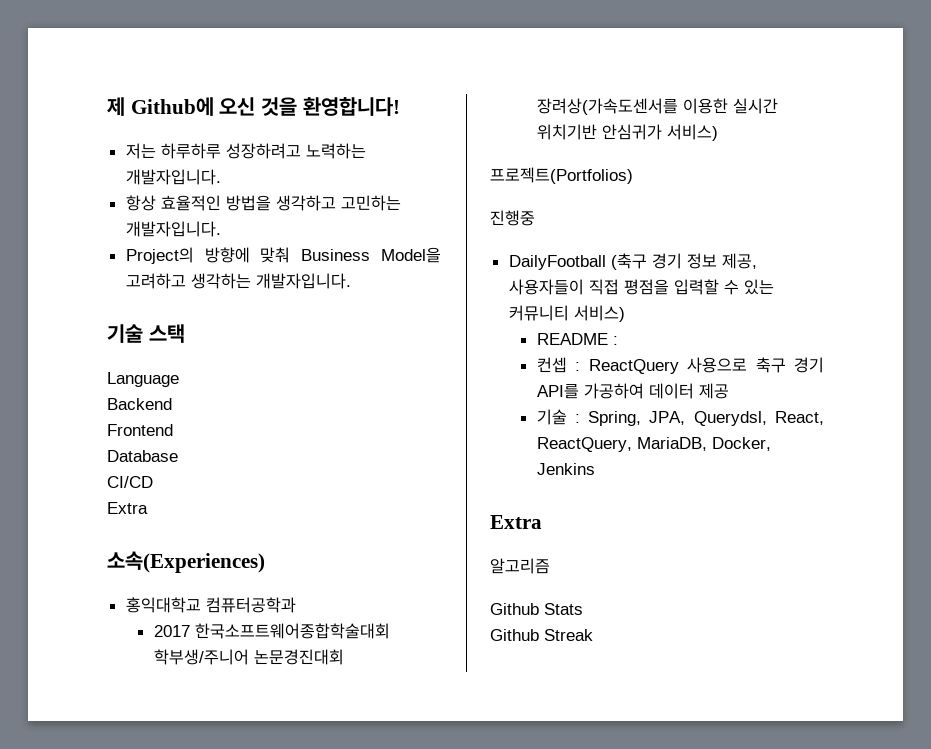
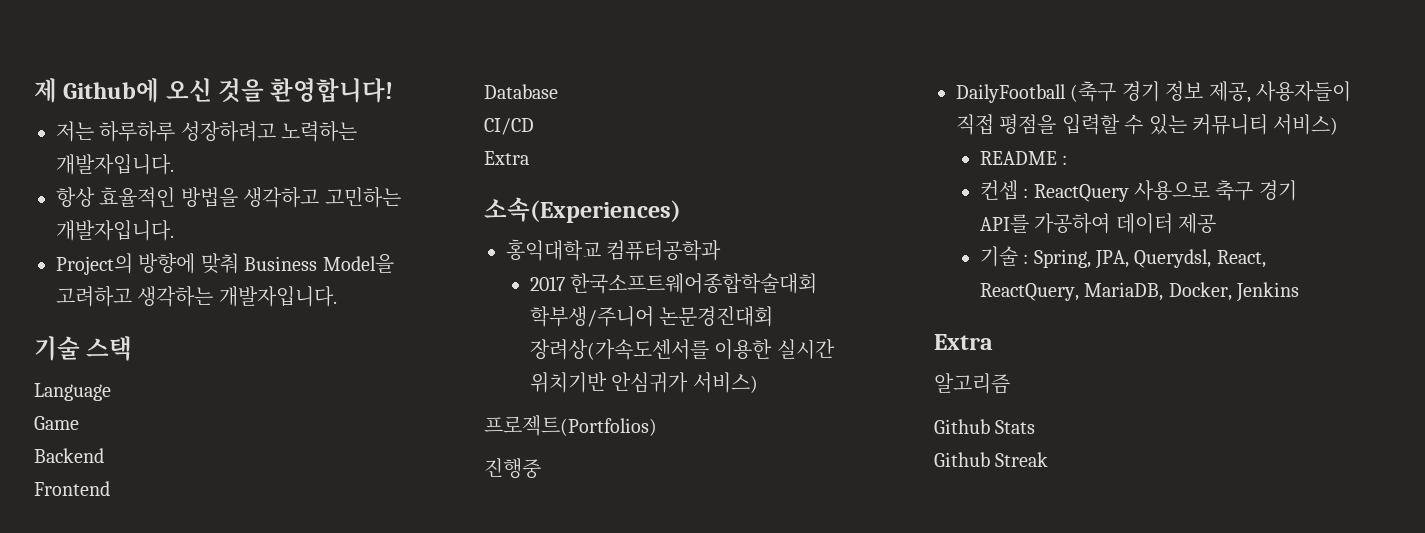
+ Game

